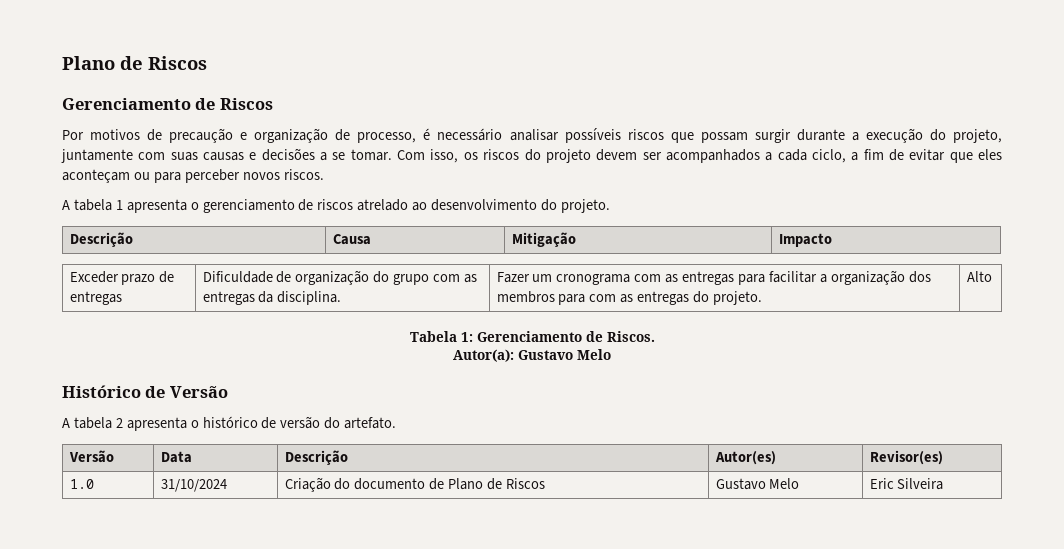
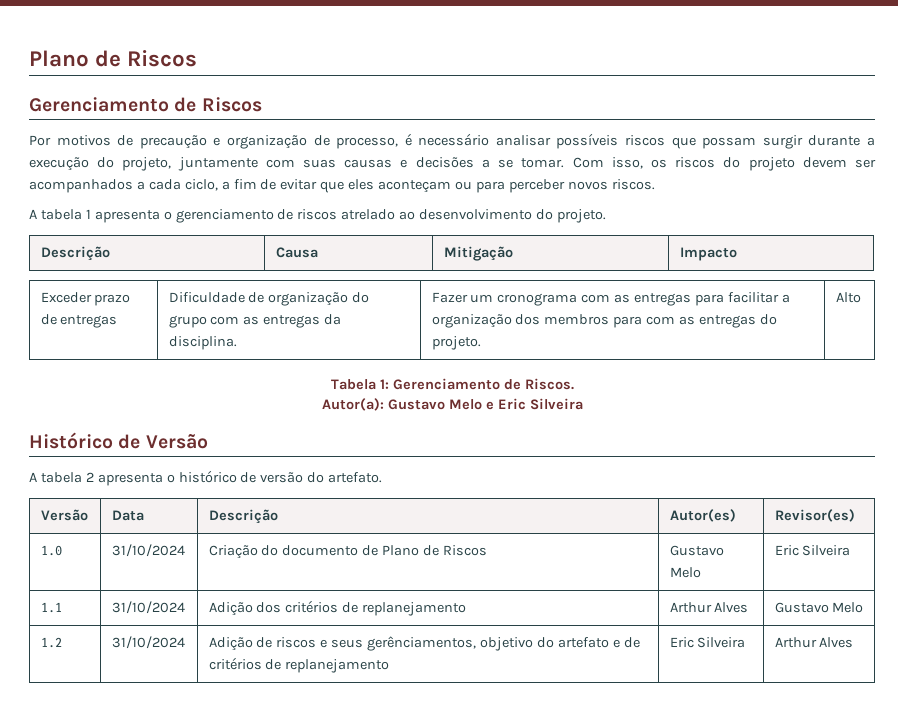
- Autor(a): Gustavo Melo
+ Autor(a): Gustavo Melo e Eric Silveira
+ 1.1 | 31/10/2024 | Adição dos critérios de replanejamento | Arthur Alves | Gustavo Melo
+ 1.2 | 31/10/2024 | Adição de riscos e seus gerênciamentos, objetivo do artefato e de critérios de replanejamento | Eric Silveira | Arthur Alves

